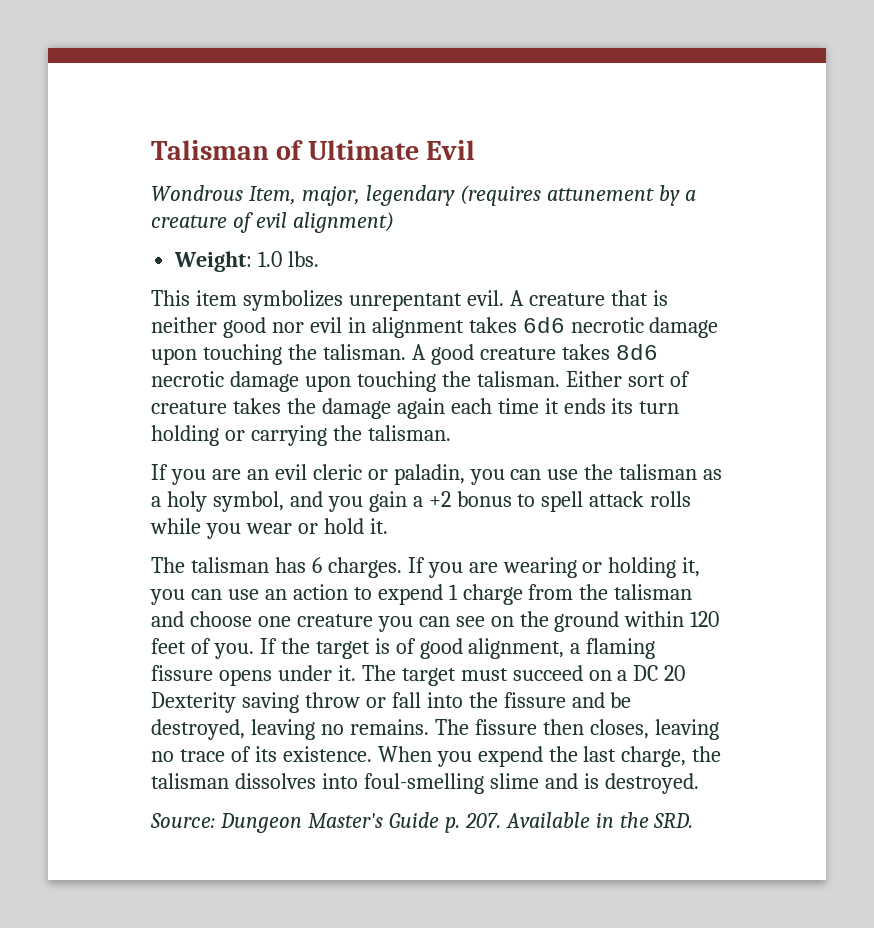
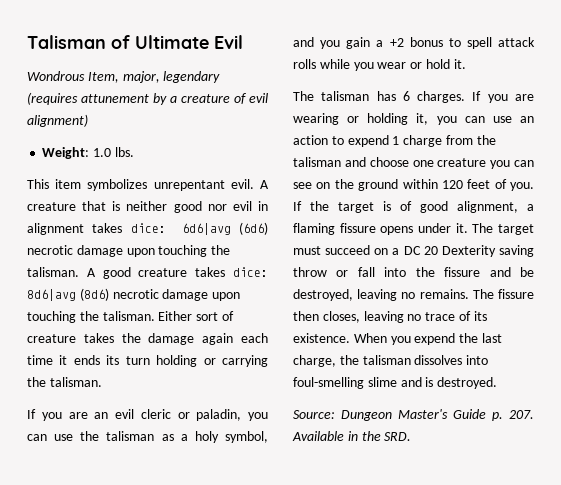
- A creature that is neither good nor evil in alignment takes 6d6 necrotic damage upon touching the talisman.
+ A creature that is neither good nor evil in alignment takes dice: 6d6|avg (6d6) necrotic damage upon touching the talisman.
- A good creature takes 8d6 necrotic damage upon touching the talisman.
+ A good creature takes dice: 8d6|avg (8d6) necrotic damage upon touching the talisman.

